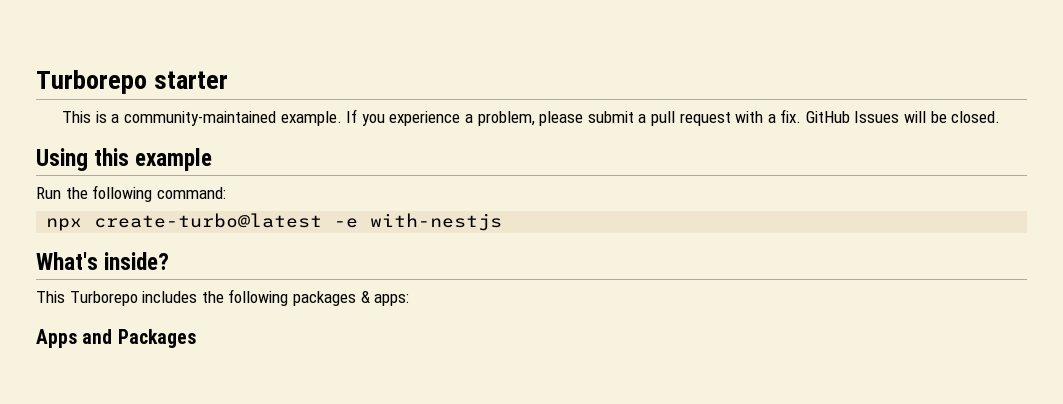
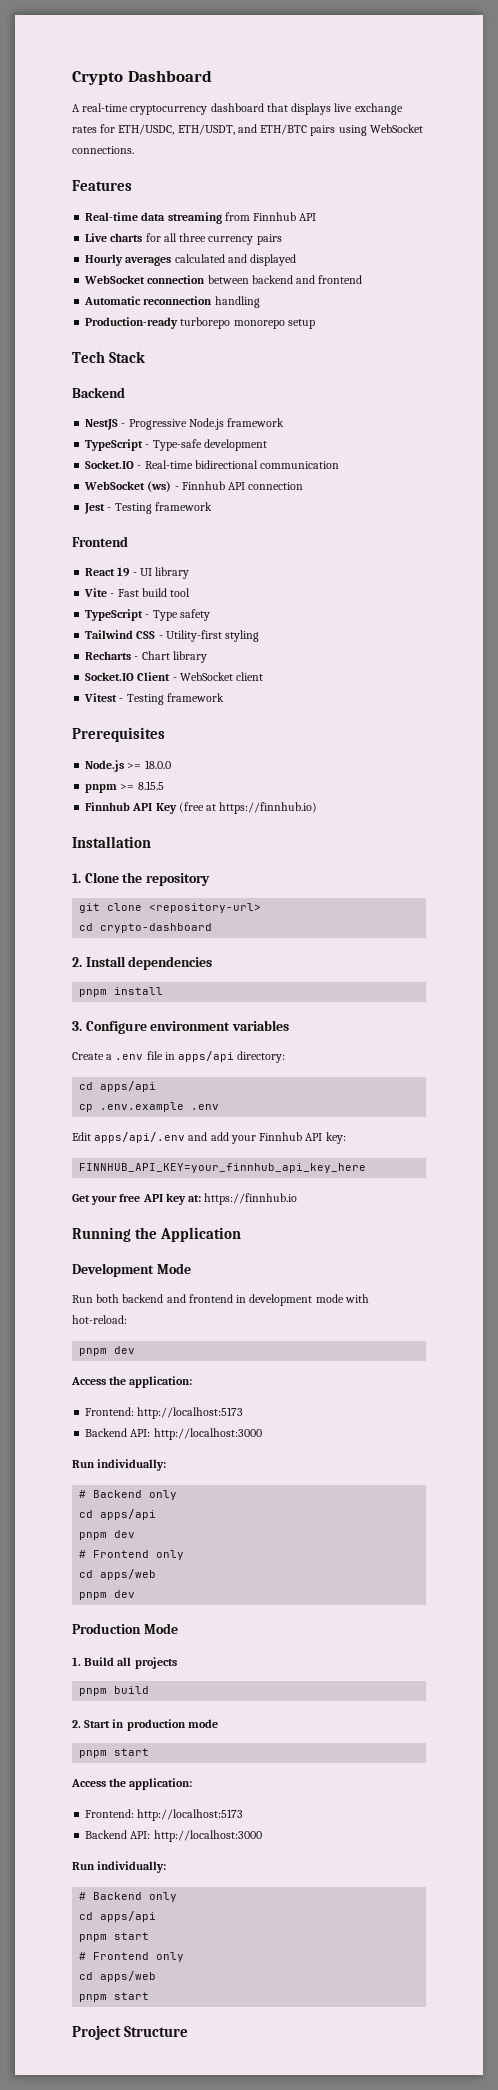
- Turborepo starter
- This is a community-maintained example. If you experience a problem, please submit a pull request with a fix. GitHub Issues will be closed.
- Using this example
- Run the following command:
- npx create-turbo@latest -e with-nestjs
- What's inside?
- This Turborepo includes the following packages & apps:
- Apps and Packages
+ Crypto Dashboard
+ A real-time cryptocurrency dashboard that displays live exchange rates for ETH/USDC, ETH/USDT, and ETH/BTC pairs using WebSocket connections.
+ Features
+ Real-time data streaming from Finnhub API
+ Live charts for all three currency pairs
+ Hourly averages calculated and displayed
+ WebSocket connection between backend and frontend
+ Automatic reconnection handling
+ Production-ready turborepo monorepo setup
+ Tech Stack
+ Backend
+ NestJS - Progressive Node.js framework
+ TypeScript - Type-safe development
+ Socket.IO - Real-time bidirectional communication
+ WebSocket (ws) - Finnhub API connection
+ Jest - Testing framework
+ Frontend
+ React 19 - UI library
+ Vite - Fast build tool
+ TypeScript - Type safety
+ Tailwind CSS - Utility-first styling
+ Recharts - Chart library
+ Socket.IO Client - WebSocket client
+ Vitest - Testing framework
+ Prerequisites
+ Node.js >= 18.0.0
+ pnpm >= 8.15.5
+ Finnhub API Key (free at https://finnhub.io)
+ Installation
+ 1. Clone the repository
+ git clone <repository-url>
+ cd crypto-dashboard
+ 2. Install dependencies
+ pnpm install
+ 3. Configure environment variables
+ Create a .env file in apps/api directory:
+ cd apps/api
+ cp .env.example .env
+ Edit apps/api/.env and add your Finnhub API key:
+ FINNHUB_API_KEY=your_finnhub_api_key_here
+ Get your free API key at: https://finnhub.io
+ Running the Application
+ Development Mode
+ Run both backend and frontend in development mode with hot-reload:
+ pnpm dev
+ Access the application:
+ Frontend: http://localhost:5173
+ Backend API: http://localhost:3000
+ Run individually:
+ # Backend only
+ cd apps/api
+ pnpm dev
+ # Frontend only
+ cd apps/web
+ pnpm dev
+ Production Mode
+ 1. Build all projects
+ pnpm build
+ 2. Start in production mode
+ pnpm start
+ Access the application:
+ Frontend: http://localhost:5173
+ Backend API: http://localhost:3000
+ Run individually:
+ # Backend only
+ cd apps/api
+ pnpm start
+ # Frontend only
+ cd apps/web
+ pnpm start
+ Project Structure

